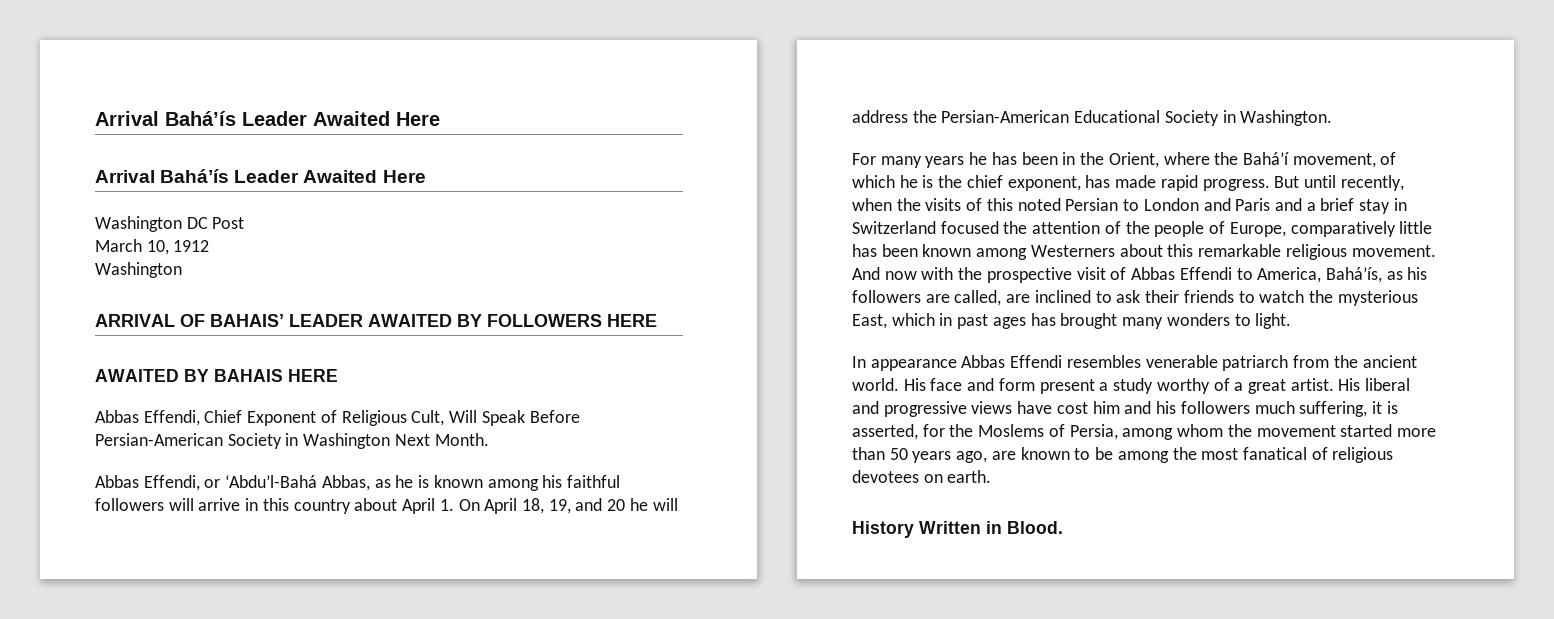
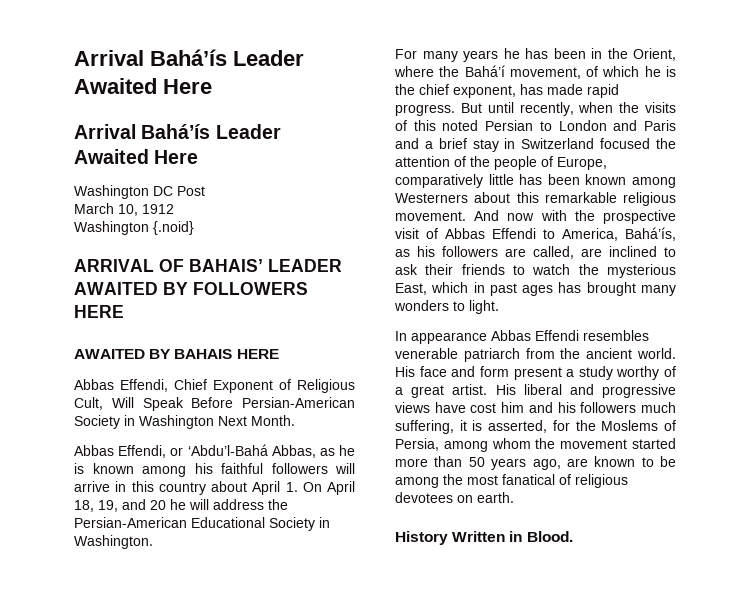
  March 10, 1912
- Washington
+ Washington {.noid}

